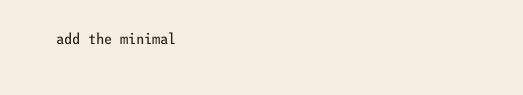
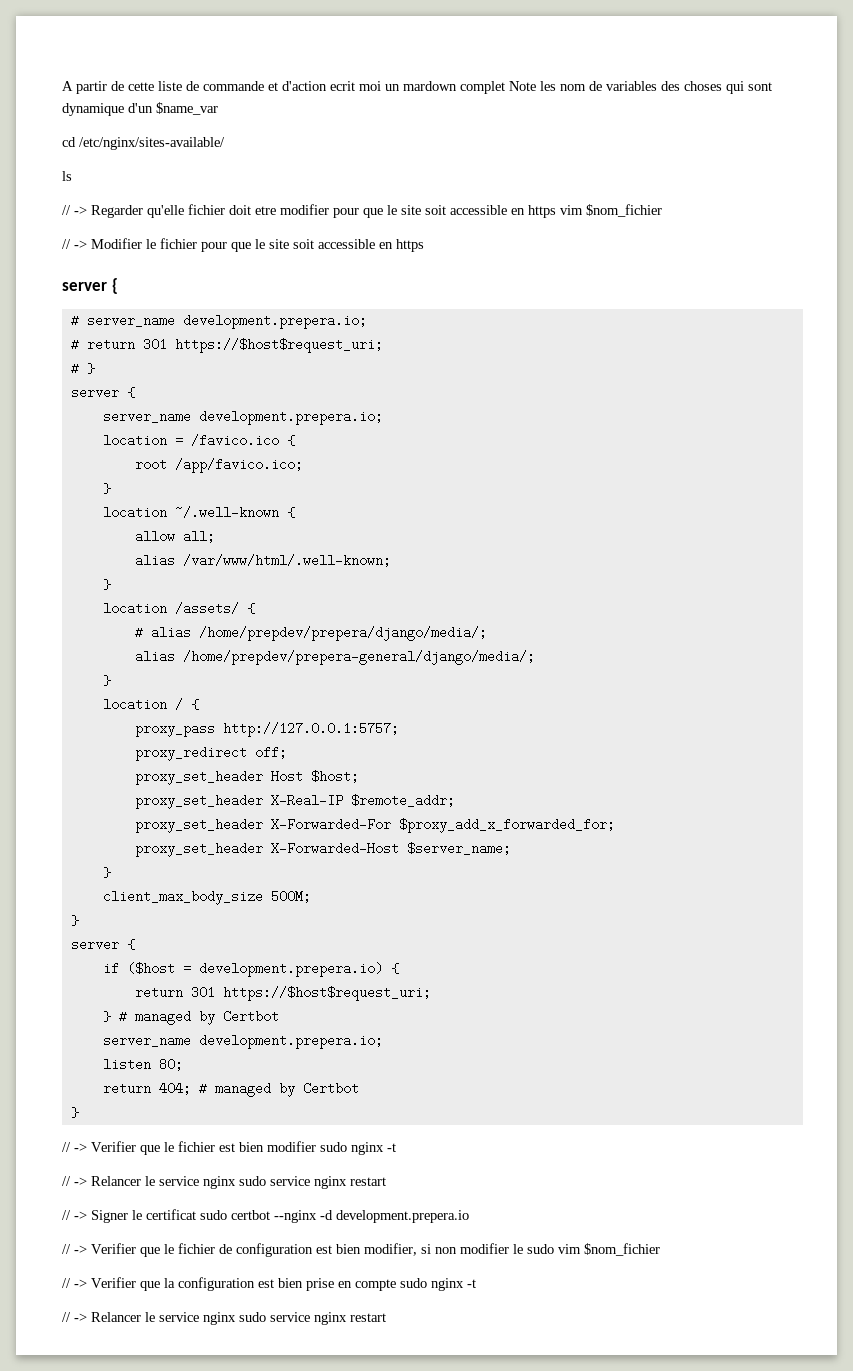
- add the minimal
+ A partir de cette liste de commande et d'action ecrit moi un mardown complet Note les nom de variables des choses qui sont dynamique d'un $name_var
+ cd /etc/nginx/sites-available/
+ ls
+ // -> Regarder qu'elle fichier doit etre modifier pour que le site soit accessible en https vim $nom_fichier
+ // -> Modifier le fichier pour que le site soit accessible en https
+ server {
+ # server_name development.prepera.io;
+ # return 301 https://$host$request_uri;
+ # }
+ server {
+ server_name development.prepera.io;
+ location = /favico.ico {
+ root /app/favico.ico;
+ }
+ location ~/.well-known {
+ allow all;
+ alias /var/www/html/.well-known;
+ }
+ location /assets/ {
+ # alias /home/prepdev/prepera/django/media/;
+ alias /home/prepdev/prepera-general/django/media/;
+ }
+ location / {
+ proxy_pass http://127.0.0.1:5757;
+ proxy_redirect off;
+ proxy_set_header Host $host;
+ proxy_set_header X-Real-IP $remote_addr;
+ proxy_set_header X-Forwarded-For $proxy_add_x_forwarded_for;
+ proxy_set_header X-Forwarded-Host $server_name;
+ }
+ client_max_body_size 500M;
+ }
+ server {
+ if ($host = development.prepera.io) {
+ return 301 https://$host$request_uri;
+ } # managed by Certbot
+ server_name development.prepera.io;
+ listen 80;
+ return 404; # managed by Certbot
+ }
+ // -> Verifier que le fichier est bien modifier sudo nginx -t
+ // -> Relancer le service nginx sudo service nginx restart
+ // -> Signer le certificat sudo certbot --nginx -d development.prepera.io
+ // -> Verifier que le fichier de configuration est bien modifier, si non modifier le sudo vim $nom_fichier
+ // -> Verifier que la configuration est bien prise en compte sudo nginx -t
+ // -> Relancer le service nginx sudo service nginx restart

